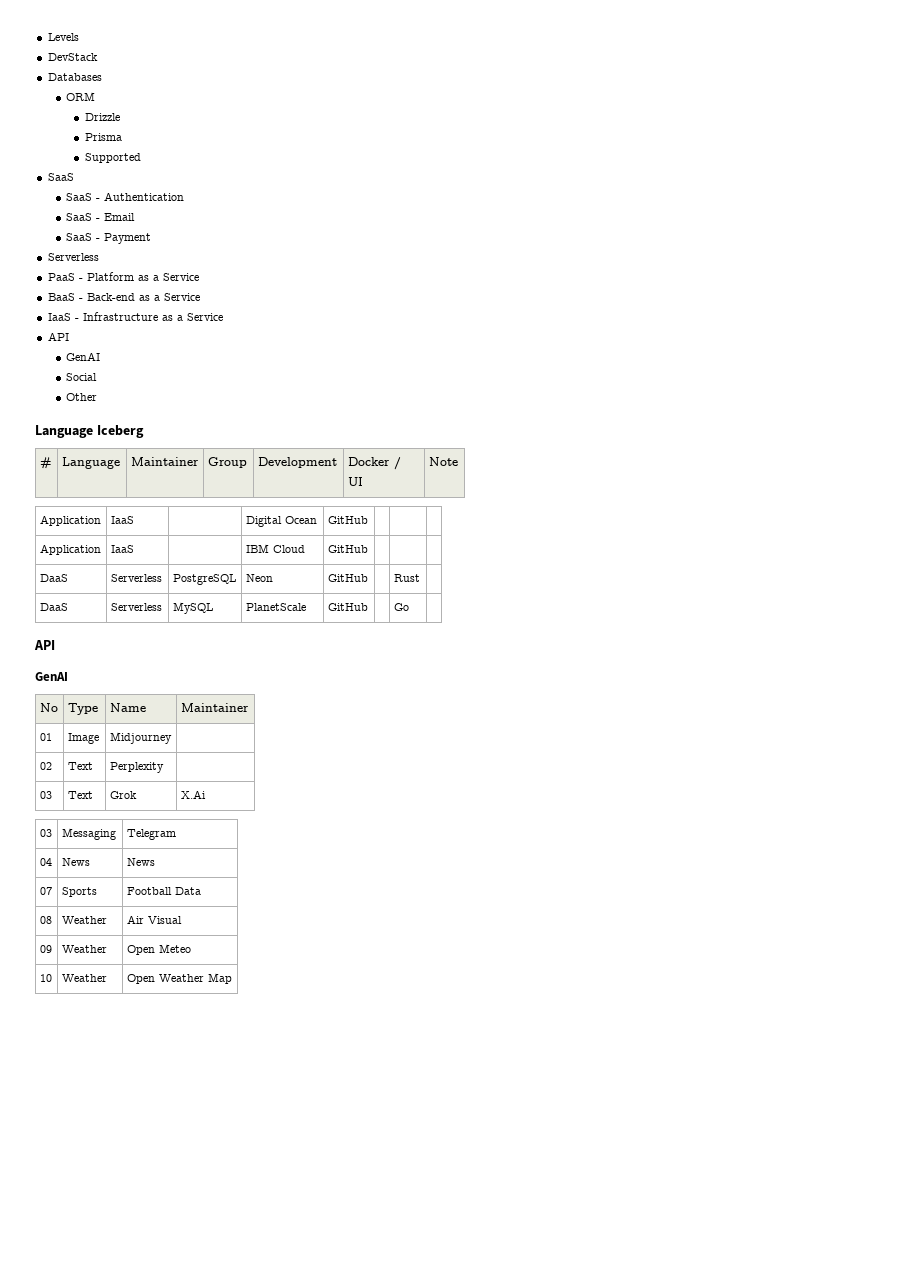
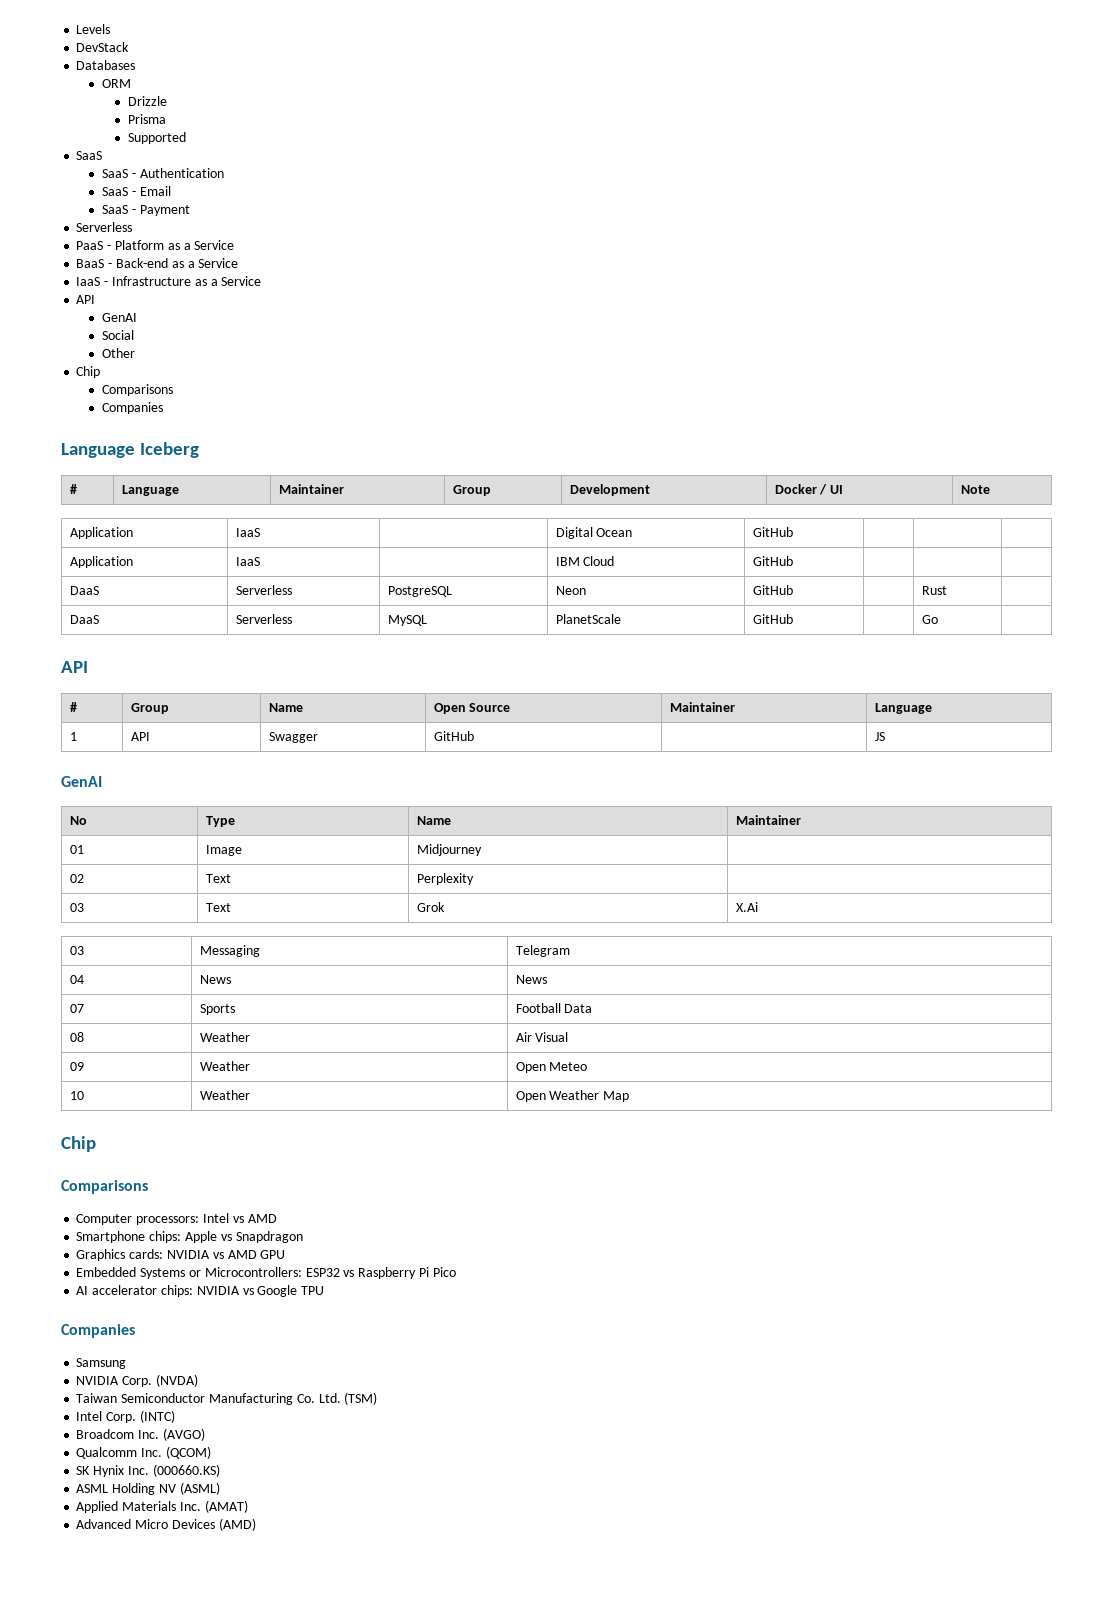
  Other
+ Chip
+ Comparisons
+ Companies
+ # | Group | Name | Open Source | Maintainer | Language
+ 1 | API | Swagger | GitHub | | JS
  10 | Weather | Open Weather Map
+ Chip
+ Comparisons
+ Computer processors: Intel vs AMD
+ Smartphone chips: Apple vs Snapdragon
+ Graphics cards: NVIDIA vs AMD GPU
+ Embedded Systems or Microcontrollers: ESP32 vs Raspberry Pi Pico
+ AI accelerator chips: NVIDIA vs Google TPU
+ Companies
+ Samsung
+ NVIDIA Corp. (NVDA)
+ Taiwan Semiconductor Manufacturing Co. Ltd. (TSM)
+ Intel Corp. (INTC)
+ Broadcom Inc. (AVGO)
+ Qualcomm Inc. (QCOM)
+ SK Hynix Inc. (000660.KS)
+ ASML Holding NV (ASML)
+ Applied Materials Inc. (AMAT)
+ Advanced Micro Devices (AMD)

